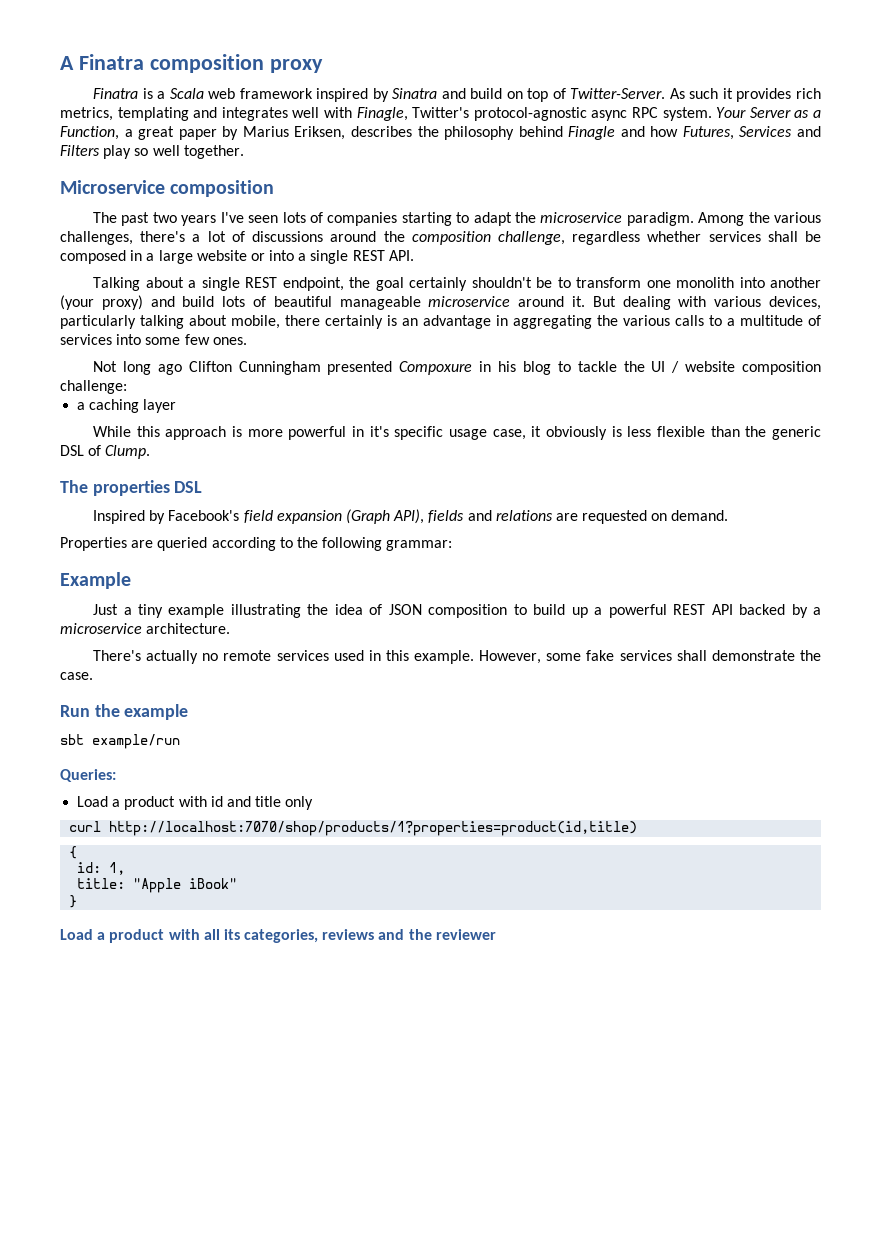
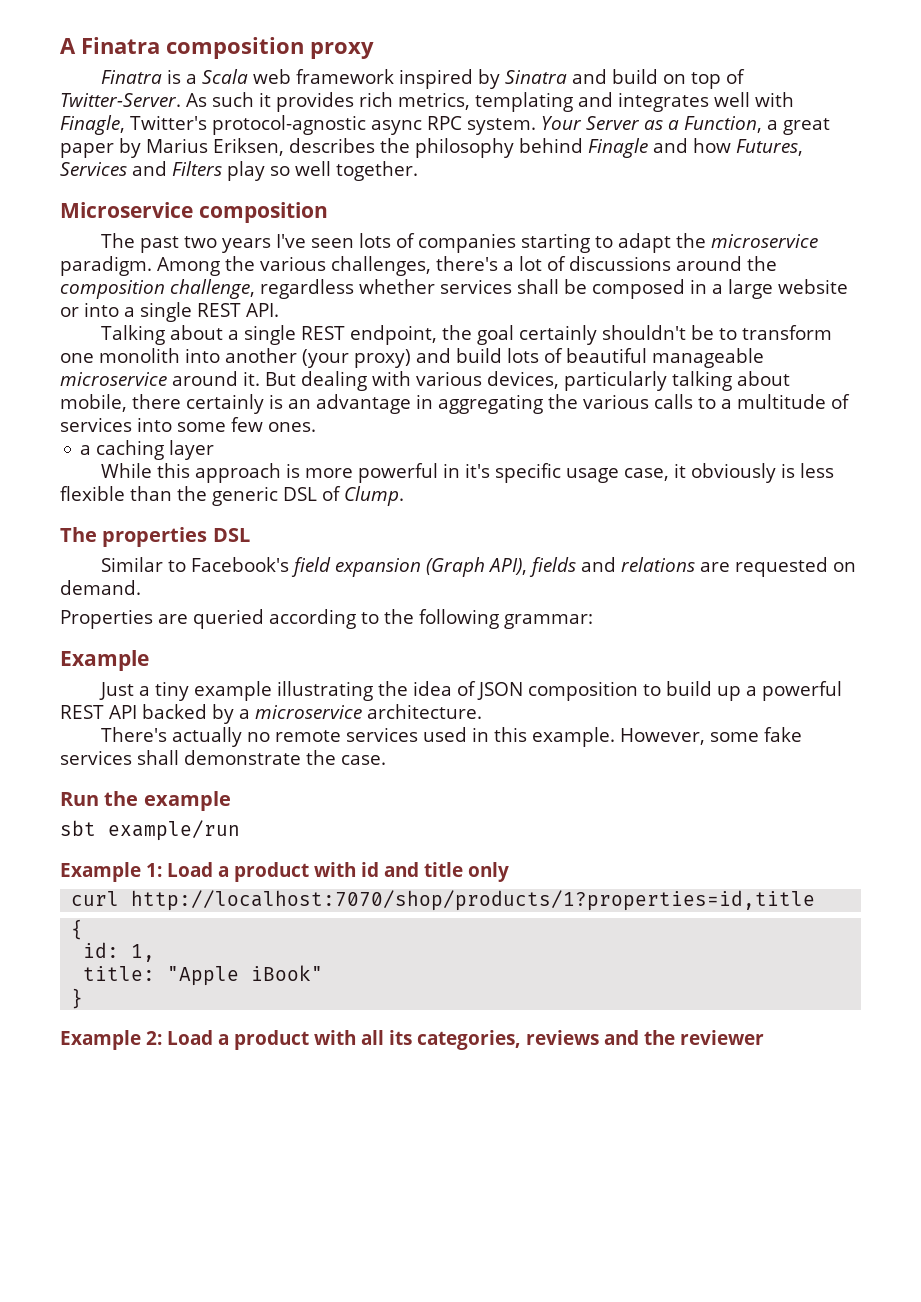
- Not long ago Clifton Cunningham presented Compoxure in his blog to tackle the UI / website composition challenge:
- Inspired by Facebook's field expansion (Graph API), fields and relations are requested on demand.
+ Similar to Facebook's field expansion (Graph API), fields and relations are requested on demand.
- Queries:
- Load a product with id and title only
+ Example 1: Load a product with id and title only
- curl http://localhost:7070/shop/products/1?properties=product(id,title)
+ curl http://localhost:7070/shop/products/1?properties=id,title
- Load a product with all its categories, reviews and the reviewer
+ Example 2: Load a product with all its categories, reviews and the reviewer

